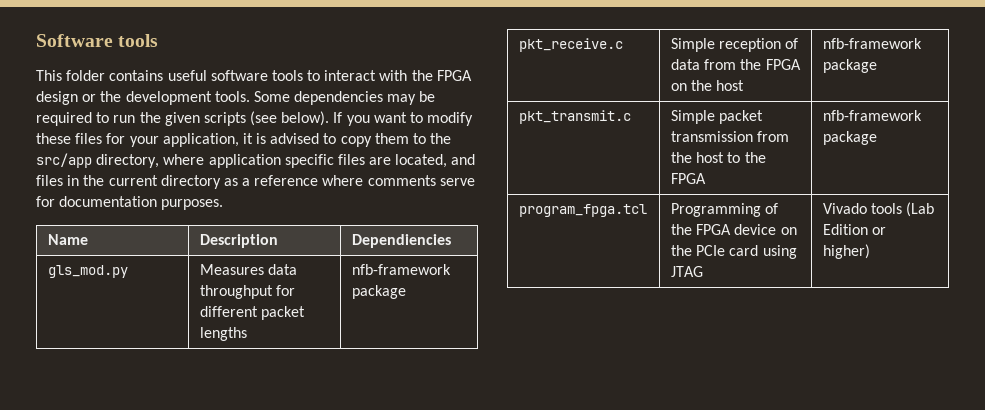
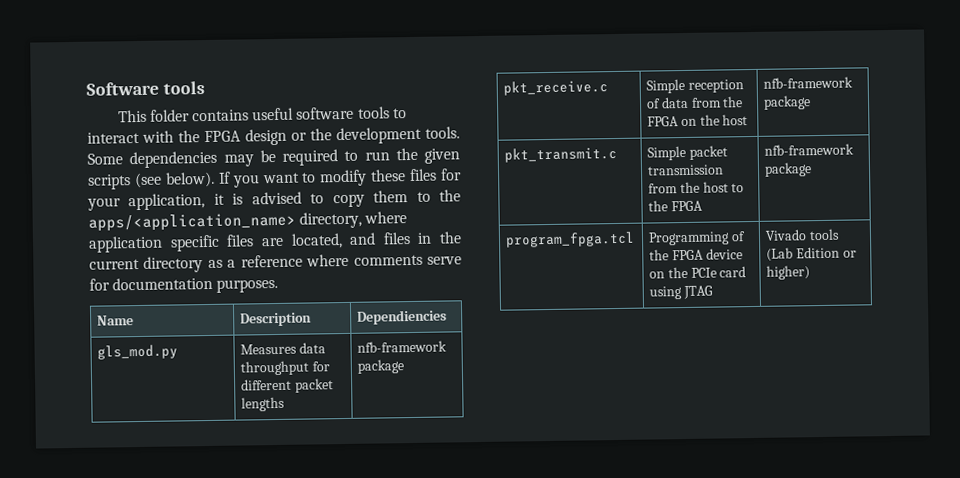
- If you want to modify these files for your application, it is advised to copy them to the src/app directory, where application specific files are located, and files in the current directory as a reference where comments serve for documentation purposes.
+ If you want to modify these files for your application, it is advised to copy them to the apps/<application_name> directory, where application specific files are located, and files in the current directory as a reference where comments serve for documentation purposes.

